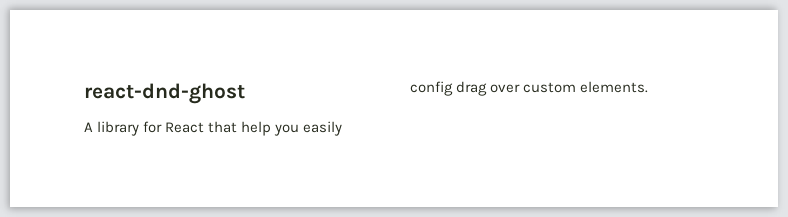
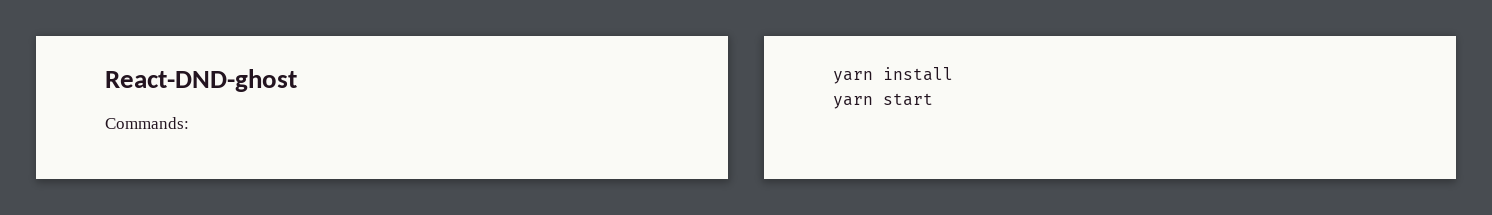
- react-dnd-ghost
- A library for React that help you easily config drag over custom elements.
+ React-DND-ghost
+ Commands:
+ yarn install
+ yarn start

